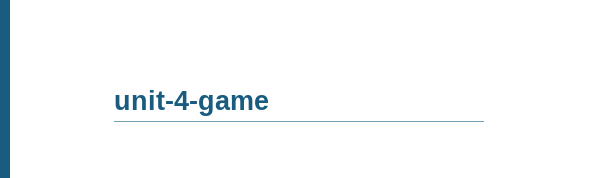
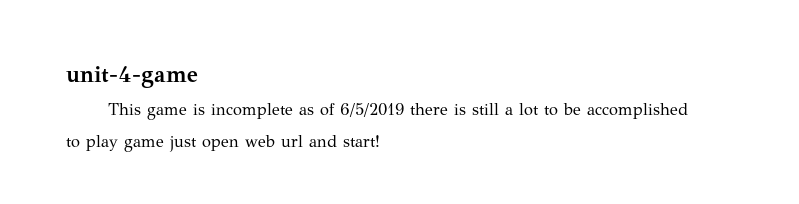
+ This game is incomplete as of 6/5/2019 there is still a lot to be accomplished
+ to play game just open web url and start!

